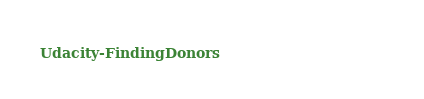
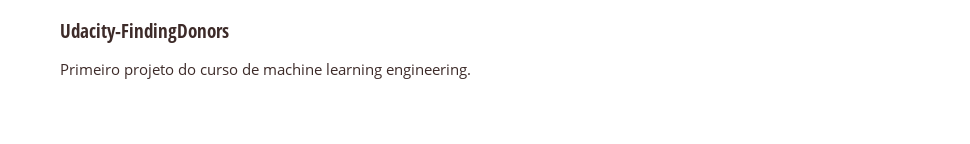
+ Primeiro projeto do curso de machine learning engineering.

